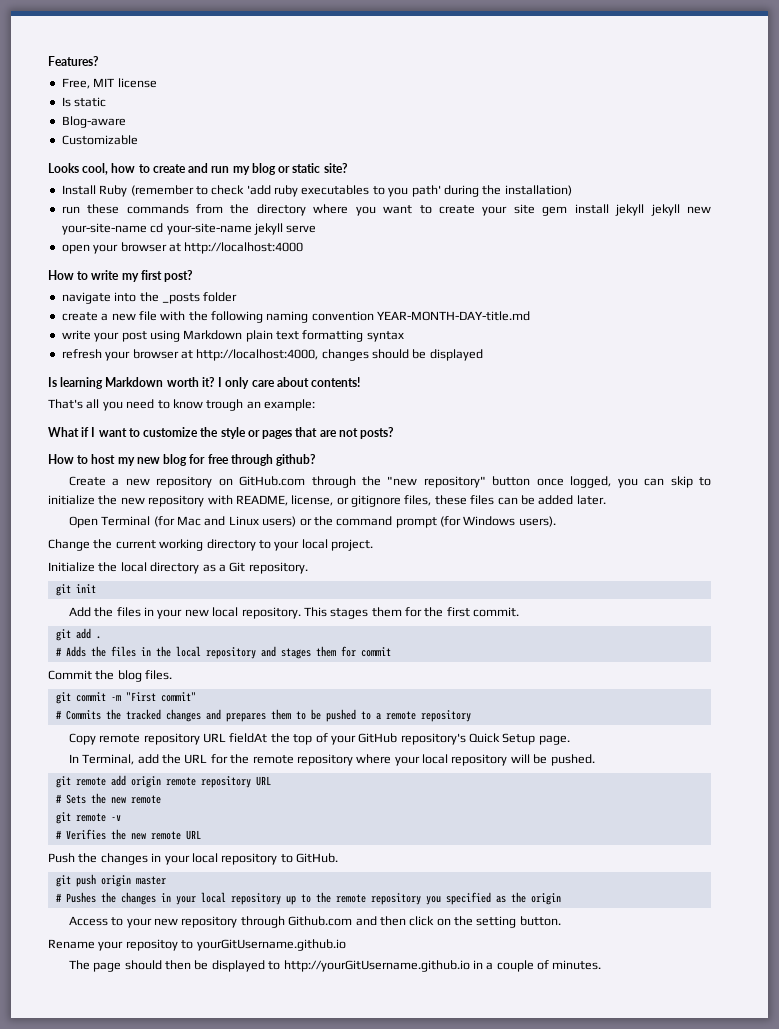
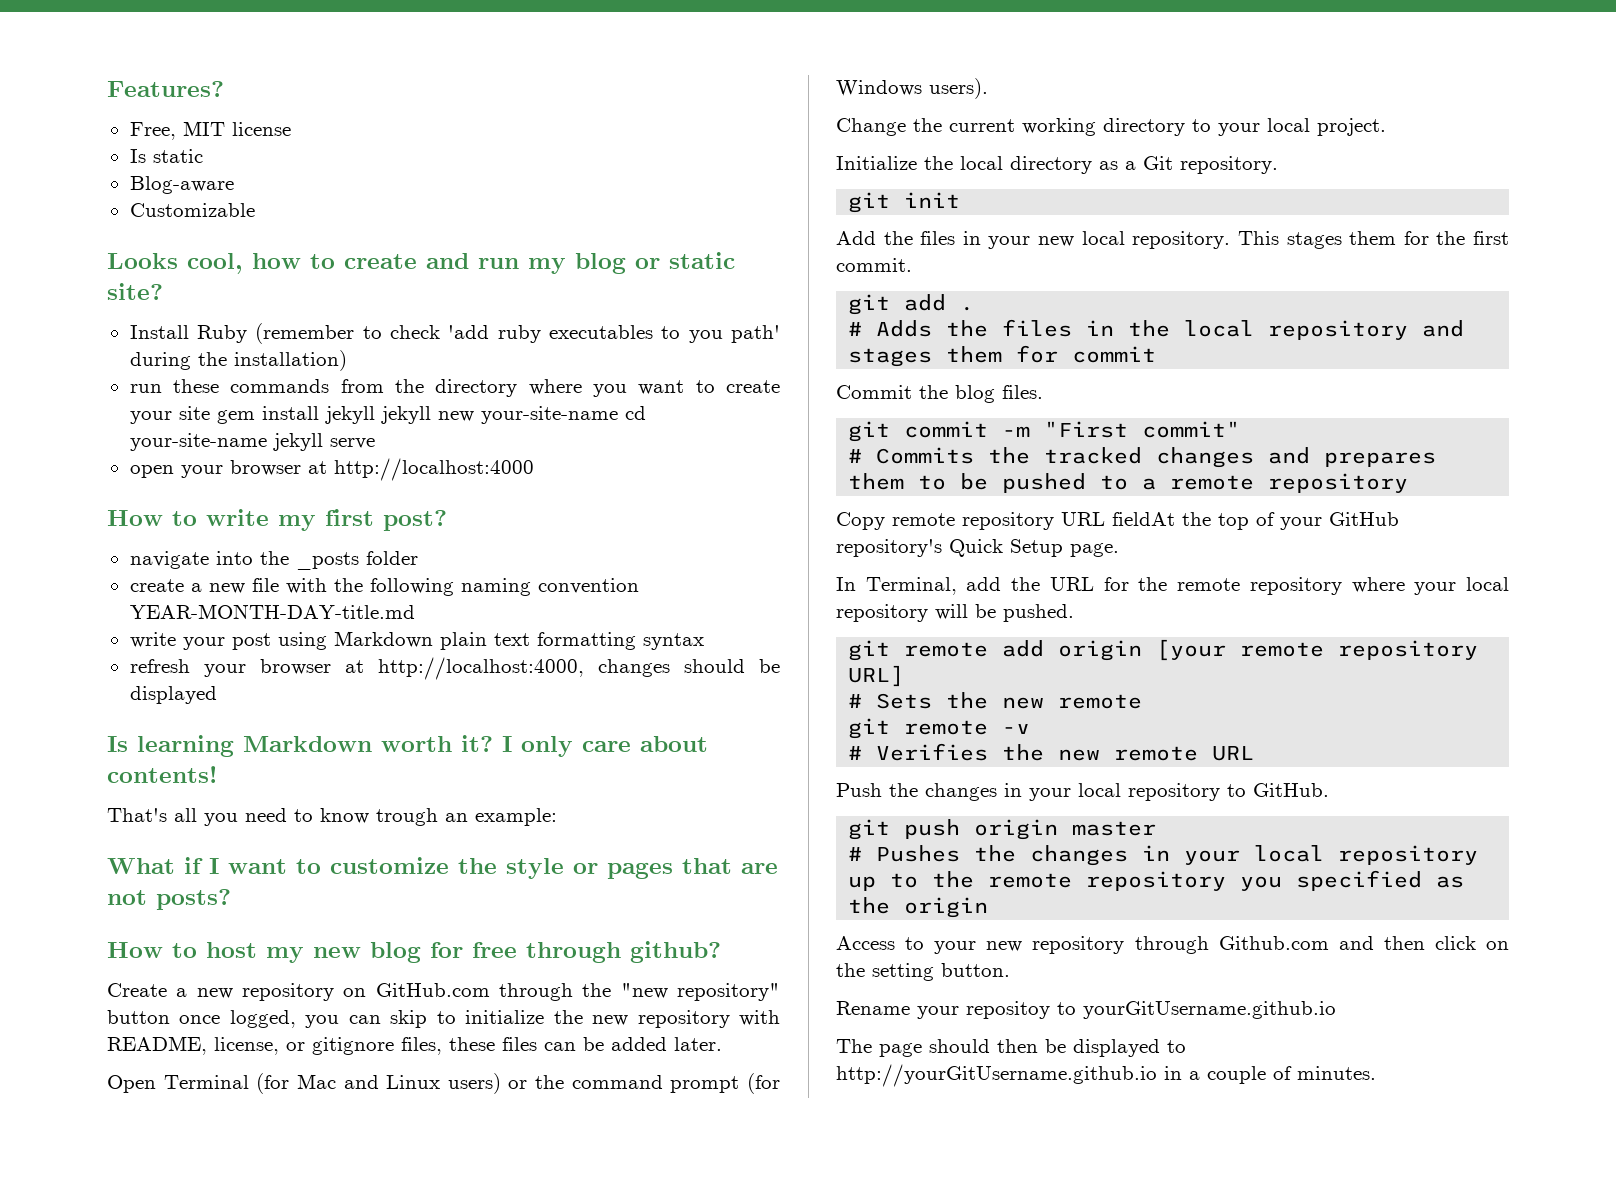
- git remote add origin remote repository URL
+ git remote add origin [your remote repository URL]

